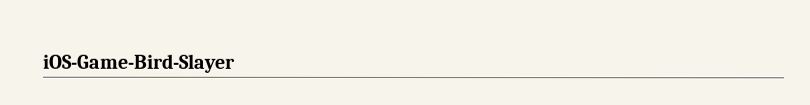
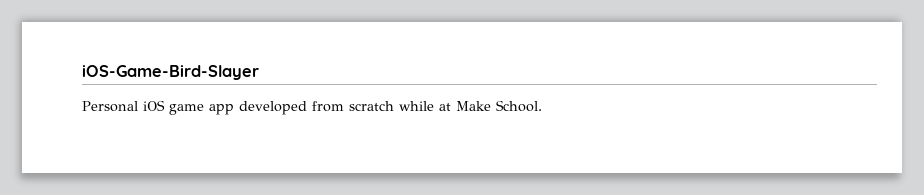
+ Personal iOS game app developed from scratch while at Make School.

